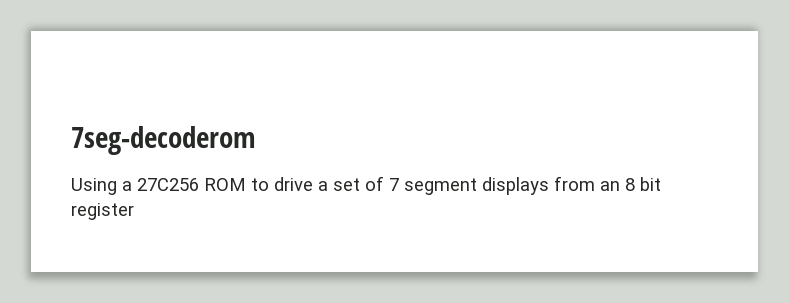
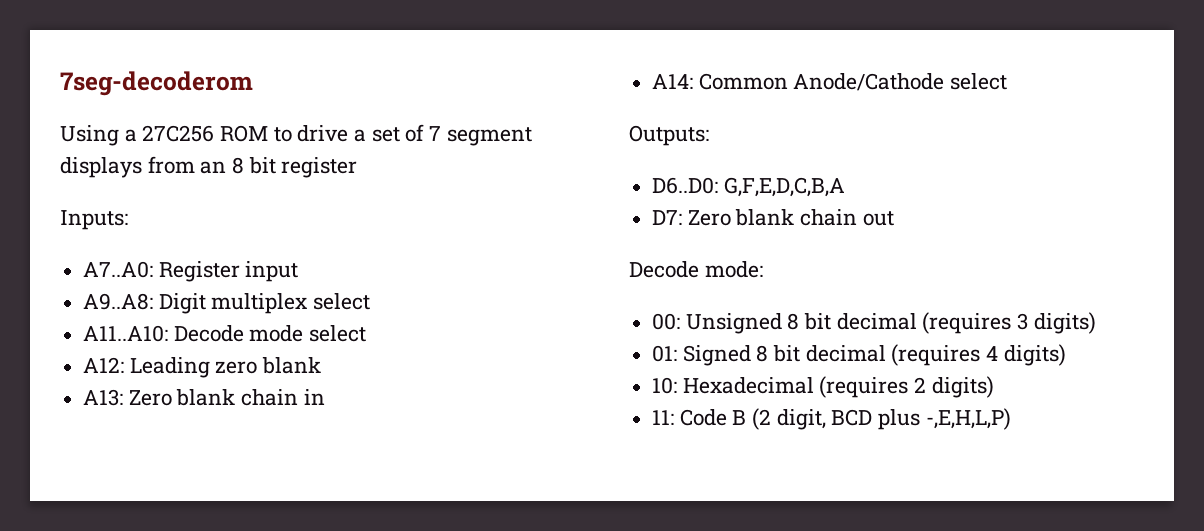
+ Inputs:
+ A7..A0: Register input
+ A9..A8: Digit multiplex select
+ A11..A10: Decode mode select
+ A12: Leading zero blank
+ A13: Zero blank chain in
+ A14: Common Anode/Cathode select
+ Outputs:
+ D6..D0: G,F,E,D,C,B,A
+ D7: Zero blank chain out
+ Decode mode:
+ 00: Unsigned 8 bit decimal (requires 3 digits)
+ 01: Signed 8 bit decimal (requires 4 digits)
+ 10: Hexadecimal (requires 2 digits)
+ 11: Code B (2 digit, BCD plus -,E,H,L,P)

